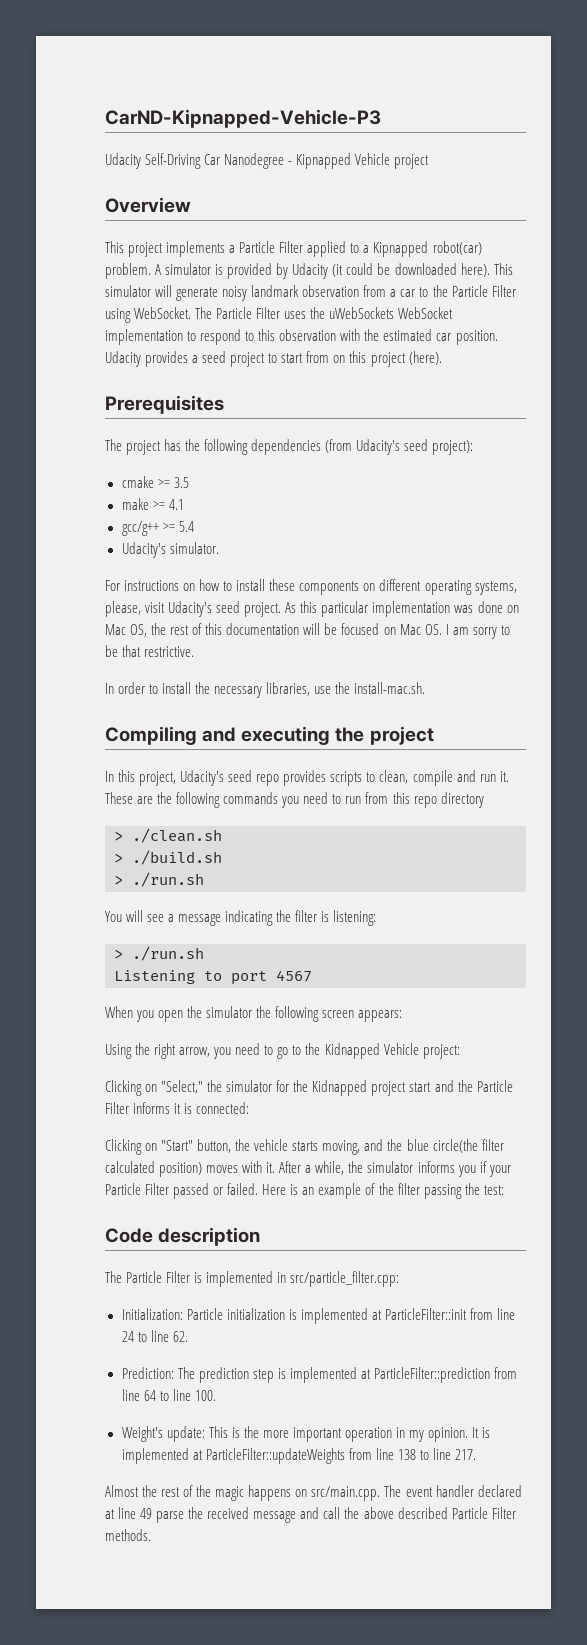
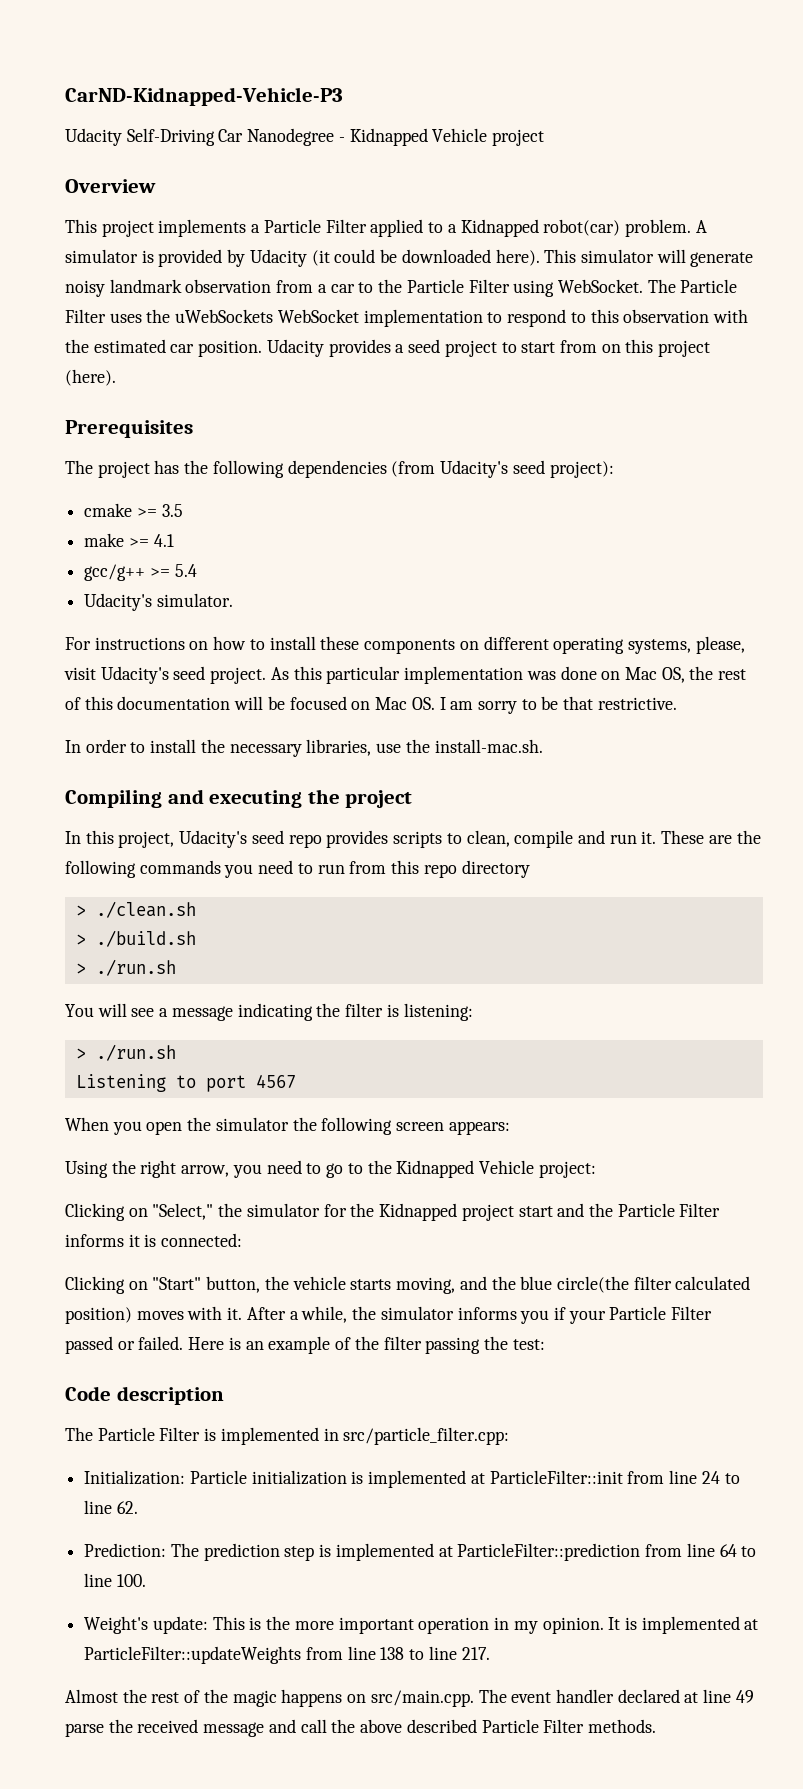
- CarND-Kipnapped-Vehicle-P3
+ CarND-Kidnapped-Vehicle-P3
- Udacity Self-Driving Car Nanodegree - Kipnapped Vehicle project
+ Udacity Self-Driving Car Nanodegree - Kidnapped Vehicle project
- This project implements a Particle Filter applied to a Kipnapped robot(car) problem.
+ This project implements a Particle Filter applied to a Kidnapped robot(car) problem.

